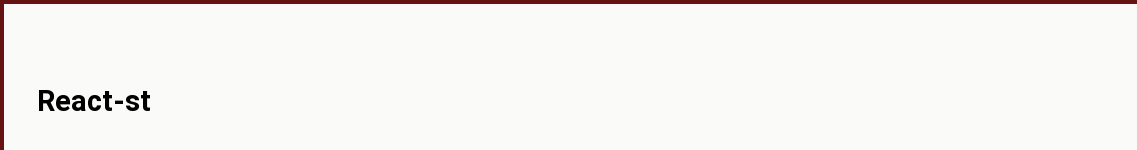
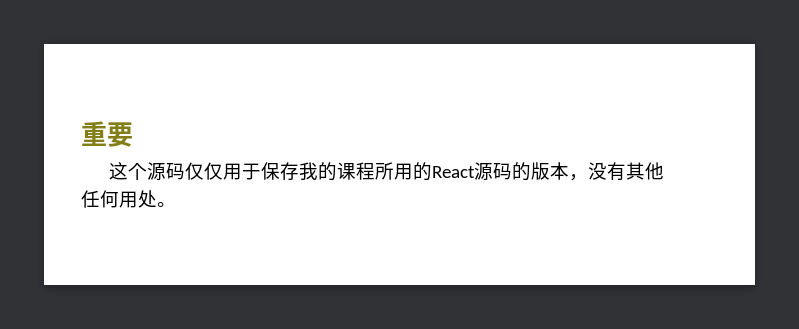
- React-st
+ 重要
+ 这个源码仅仅用于保存我的课程所用的React源码的版本，没有其他任何用处。

